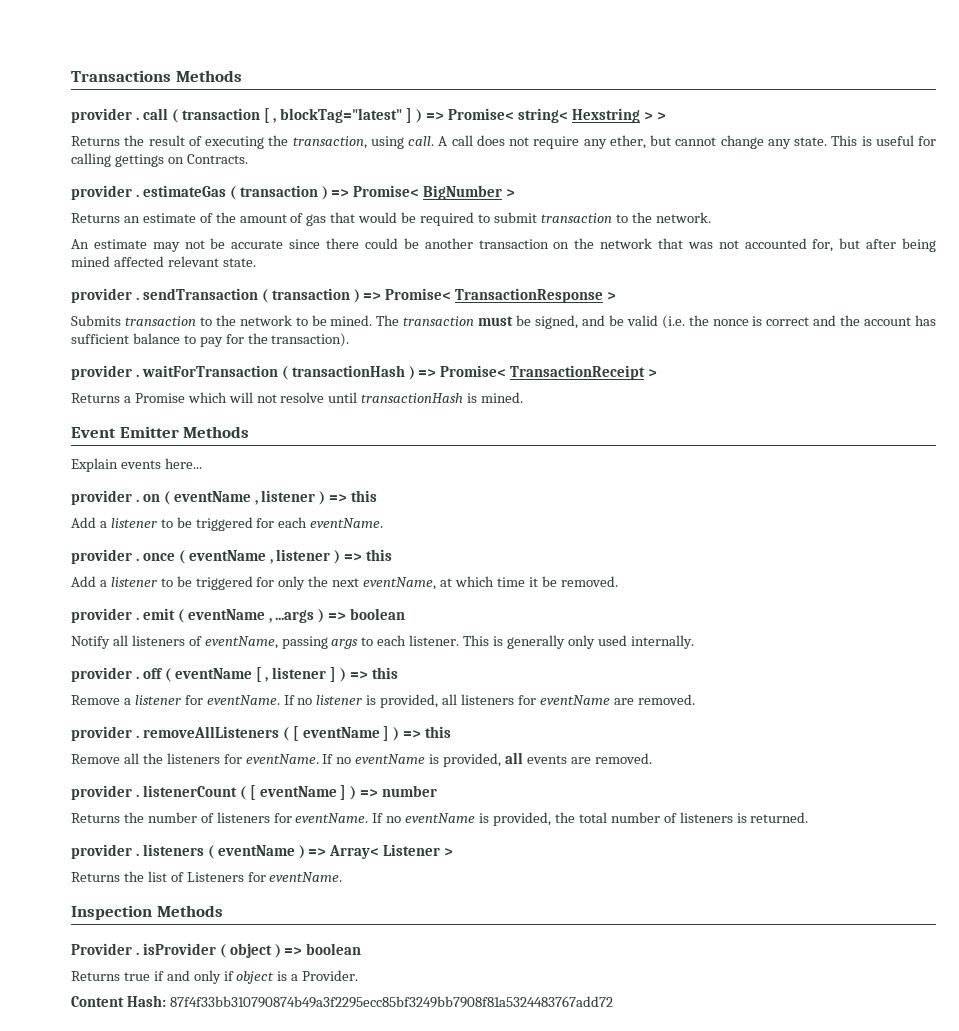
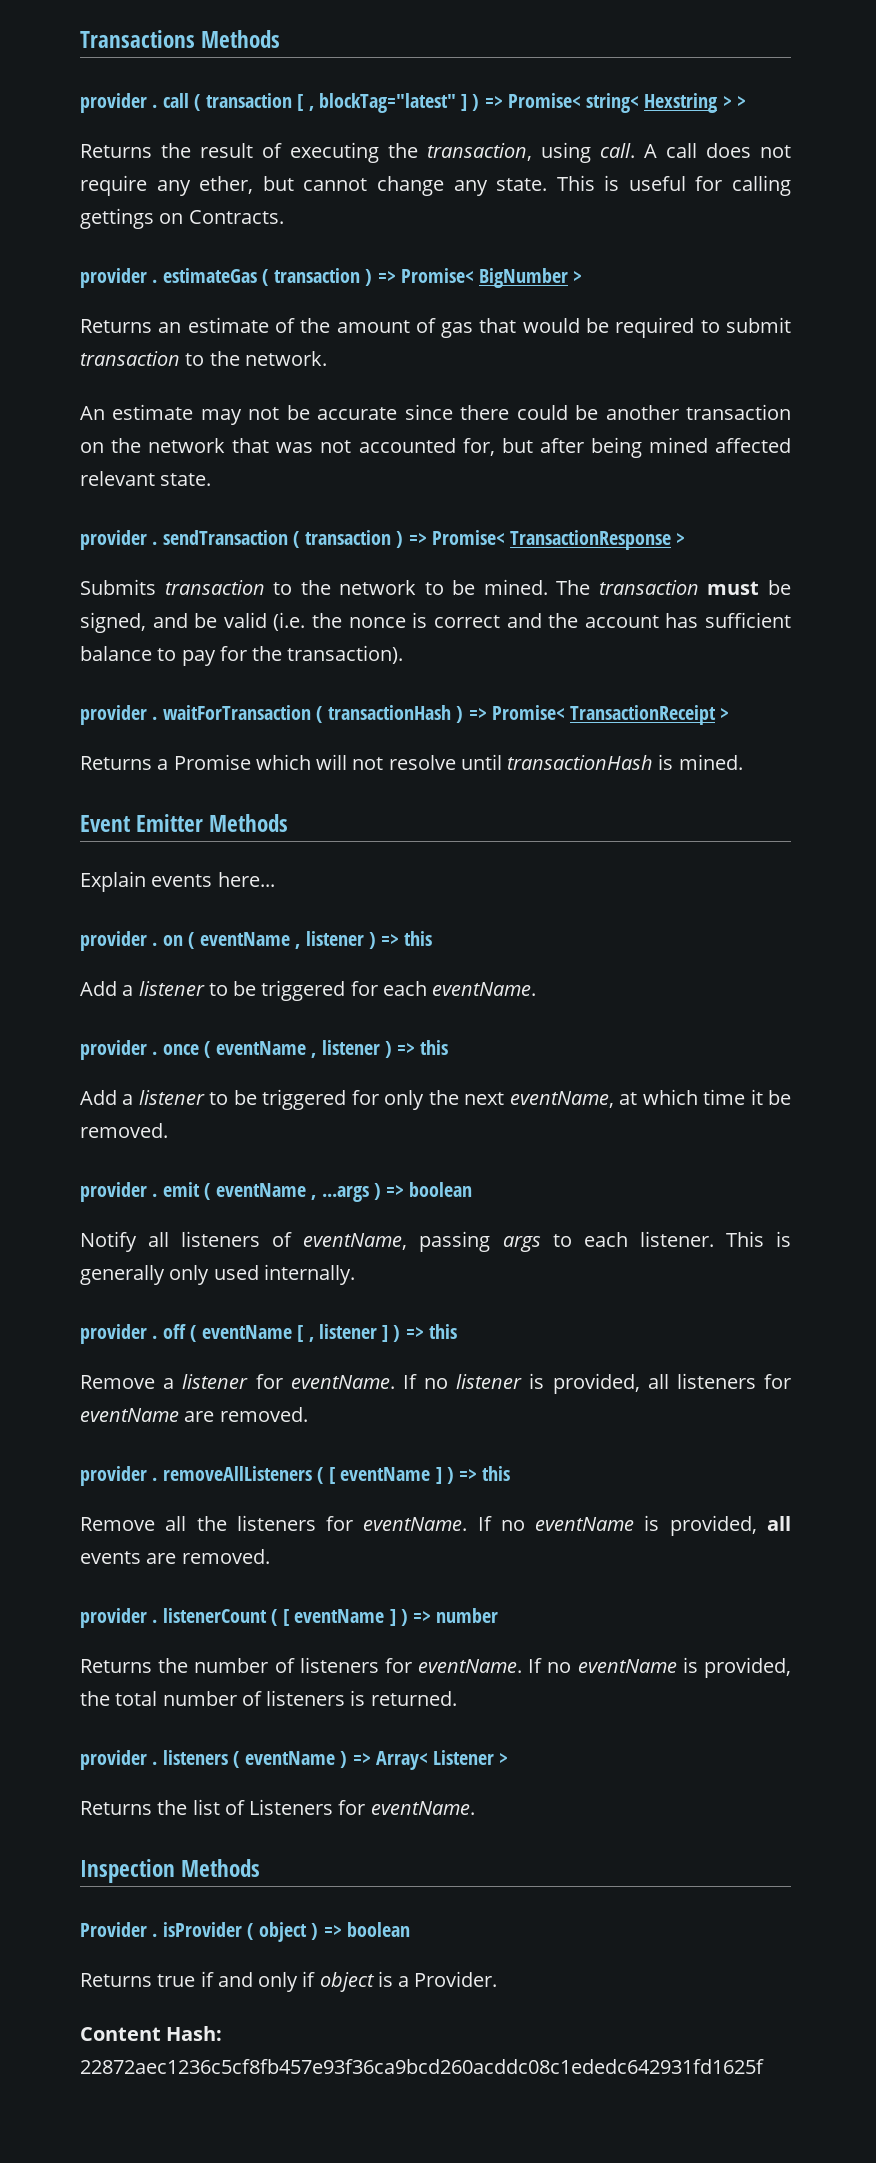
- Content Hash: 87f4f33bb310790874b49a3f2295ecc85bf3249bb7908f81a5324483767add72
+ Content Hash: 22872aec1236c5cf8fb457e93f36ca9bcd260acddc08c1ededc642931fd1625f

